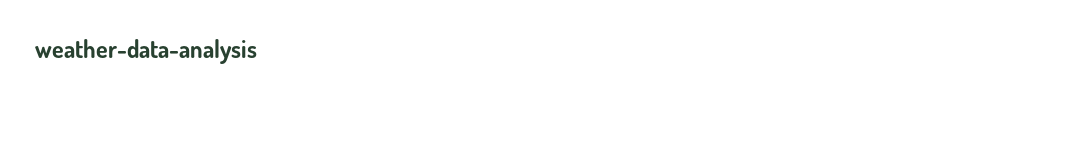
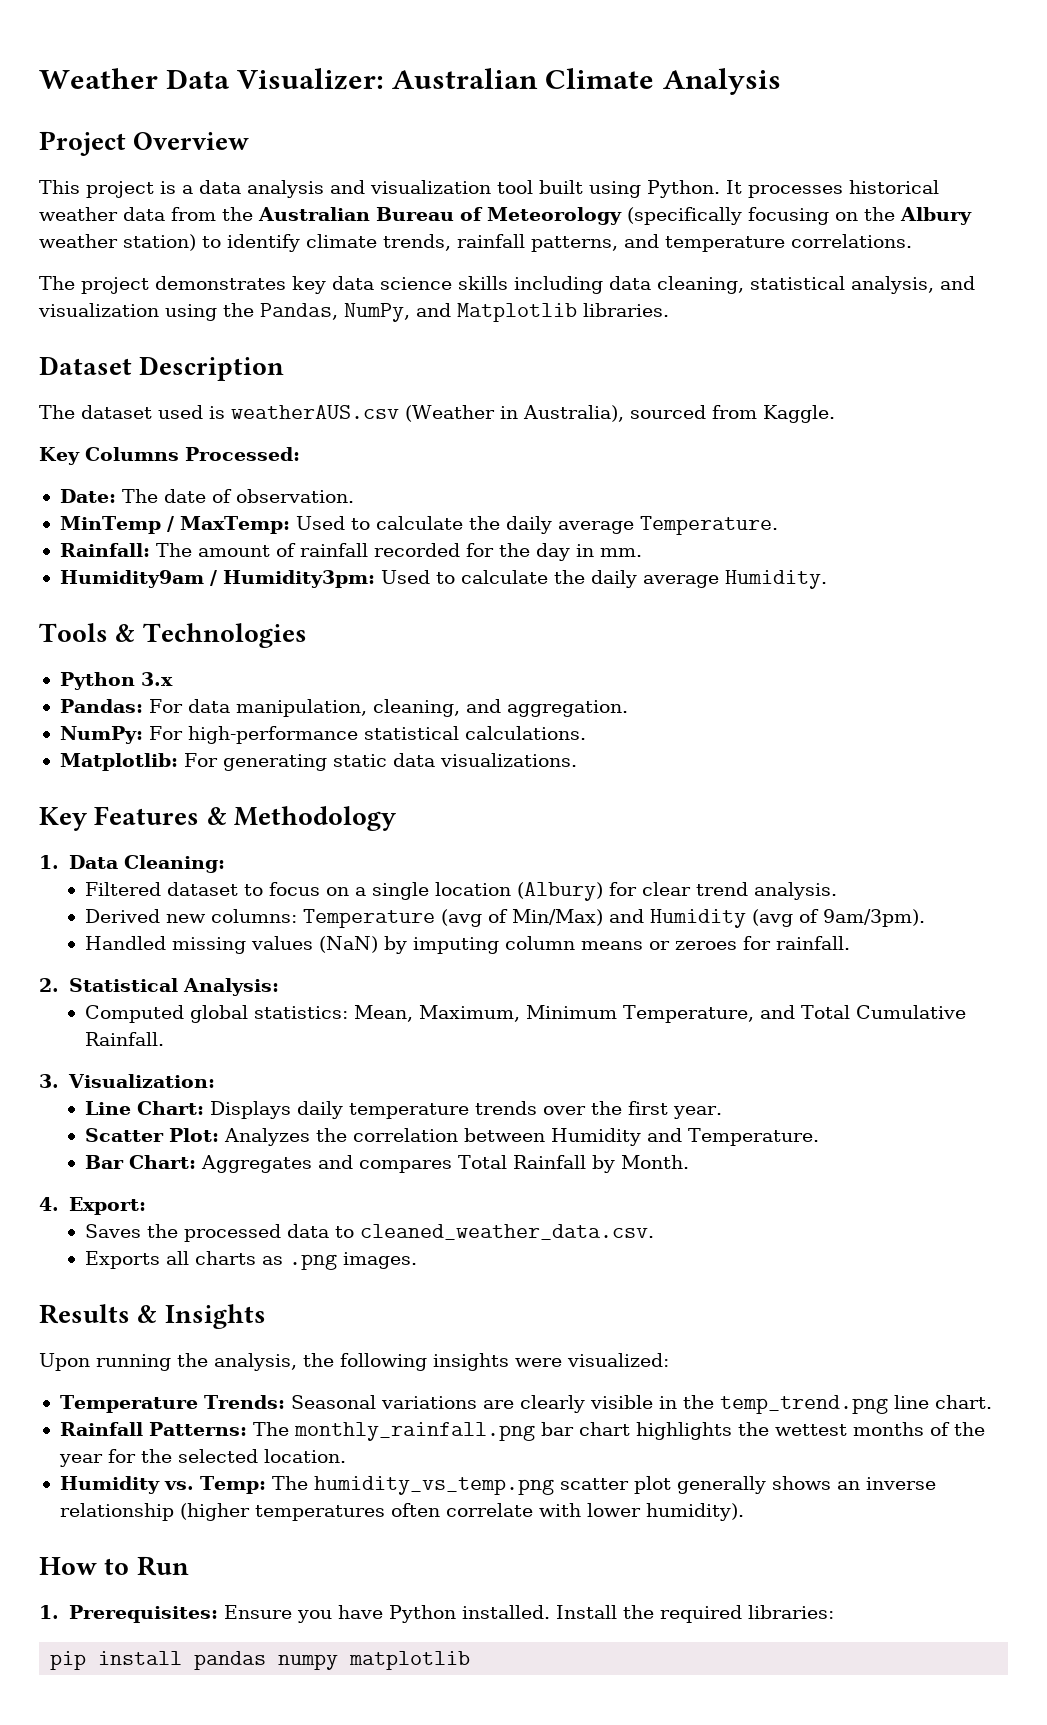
- weather-data-analysis
+ Weather Data Visualizer: Australian Climate Analysis
+ Project Overview
+ This project is a data analysis and visualization tool built using Python. It processes historical weather data from the Australian Bureau of Meteorology (specifically focusing on the Albury weather station) to identify climate trends, rainfall patterns, and temperature correlations.
+ The project demonstrates key data science skills including data cleaning, statistical analysis, and visualization using the Pandas, NumPy, and Matplotlib libraries.
+ Dataset Description
+ The dataset used is weatherAUS.csv (Weather in Australia), sourced from Kaggle.
+ Key Columns Processed:
+ Date: The date of observation.
+ MinTemp / MaxTemp: Used to calculate the daily average Temperature.
+ Rainfall: The amount of rainfall recorded for the day in mm.
+ Humidity9am / Humidity3pm: Used to calculate the daily average Humidity.
+ Tools & Technologies
+ Python 3.x
+ Pandas: For data manipulation, cleaning, and aggregation.
+ NumPy: For high-performance statistical calculations.
+ Matplotlib: For generating static data visualizations.
+ Key Features & Methodology
+ 1. Data Cleaning:
+ Filtered dataset to focus on a single location (Albury) for clear trend analysis.
+ Derived new columns: Temperature (avg of Min/Max) and Humidity (avg of 9am/3pm).
+ Handled missing values (NaN) by imputing column means or zeroes for rainfall.
+ 2. Statistical Analysis:
+ Computed global statistics: Mean, Maximum, Minimum Temperature, and Total Cumulative Rainfall.
+ 3. Visualization:
+ Line Chart: Displays daily temperature trends over the first year.
+ Scatter Plot: Analyzes the correlation between Humidity and Temperature.
+ Bar Chart: Aggregates and compares Total Rainfall by Month.
+ 4. Export:
+ Saves the processed data to cleaned_weather_data.csv.
+ Exports all charts as .png images.
+ Results & Insights
+ Upon running the analysis, the following insights were visualized:
+ Temperature Trends: Seasonal variations are clearly visible in the temp_trend.png line chart.
+ Rainfall Patterns: The monthly_rainfall.png bar chart highlights the wettest months of the year for the selected location.
+ Humidity vs. Temp: The humidity_vs_temp.png scatter plot generally shows an inverse relationship (higher temperatures often correlate with lower humidity).
+ How to Run
+ 1. Prerequisites: Ensure you have Python installed. Install the required libraries:
+ pip install pandas numpy matplotlib

